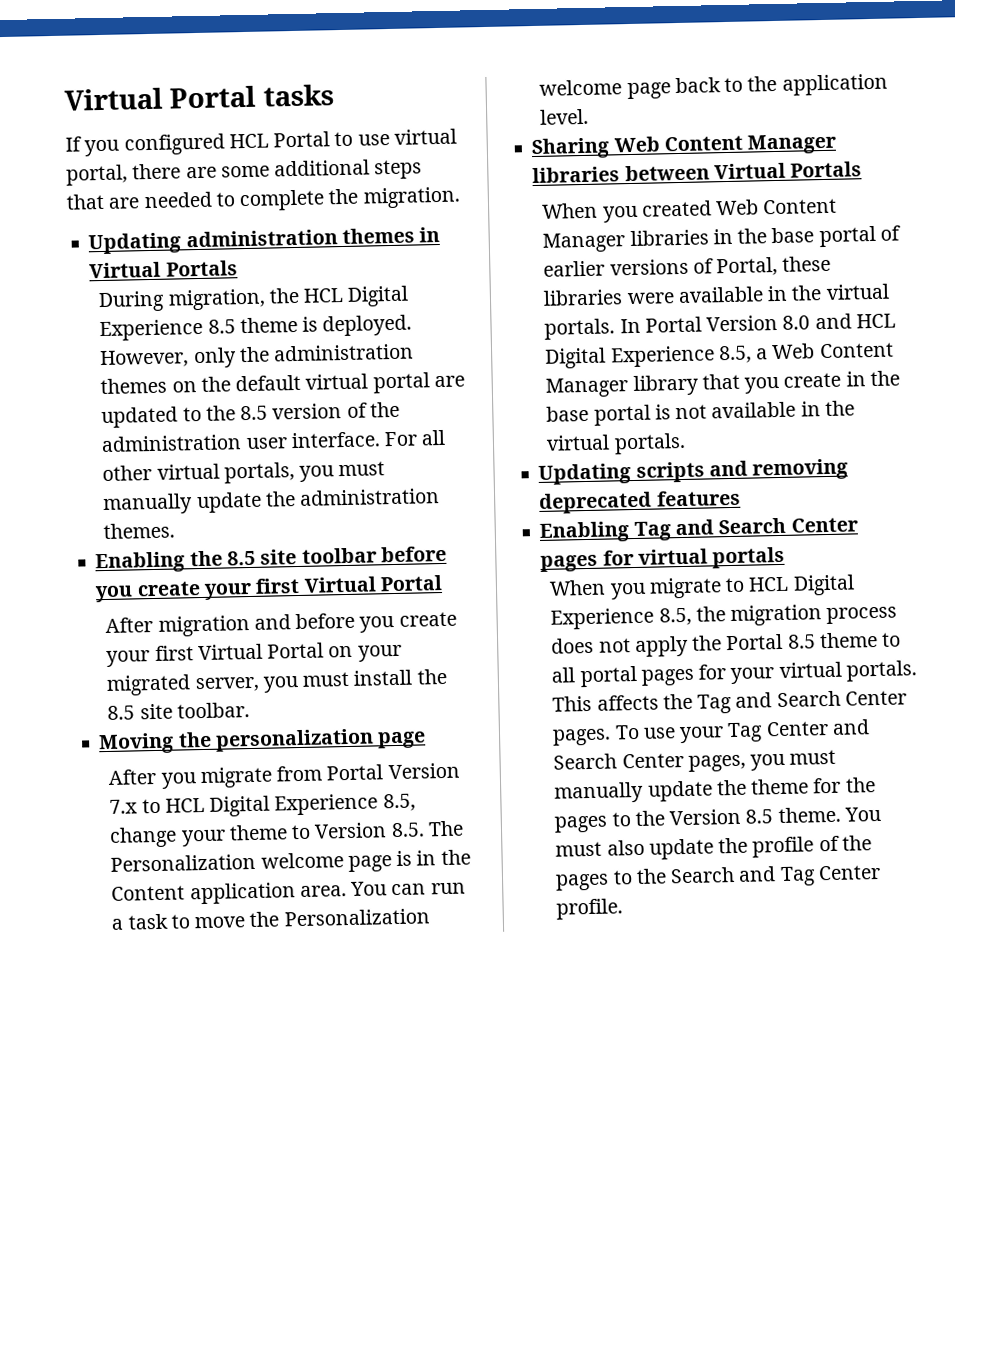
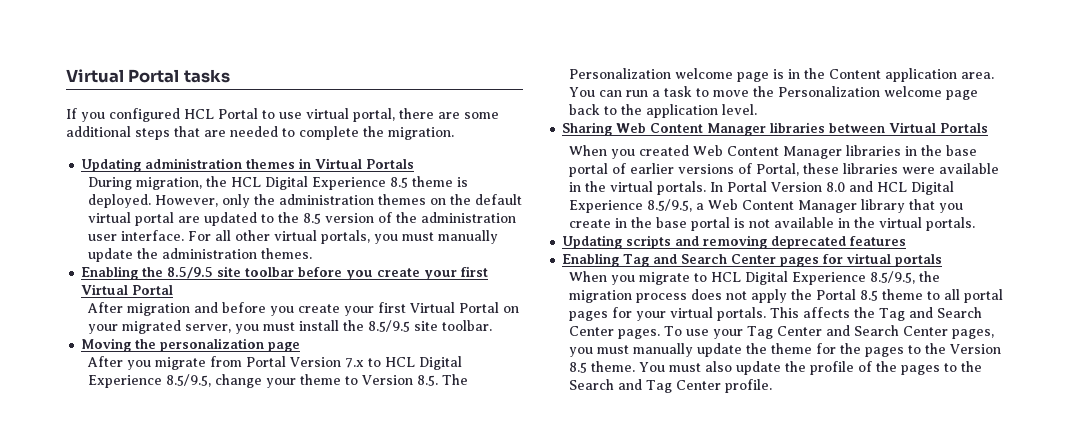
- Enabling the 8.5 site toolbar before you create your first Virtual Portal
+ Enabling the 8.5/9.5 site toolbar before you create your first Virtual Portal
- After migration and before you create your first Virtual Portal on your migrated server, you must install the 8.5 site toolbar.
+ After migration and before you create your first Virtual Portal on your migrated server, you must install the 8.5/9.5 site toolbar.
- After you migrate from Portal Version 7.x to HCL Digital Experience 8.5, change your theme to Version 8.5. The Personalization welcome page is in the Content application area.
+ After you migrate from Portal Version 7.x to HCL Digital Experience 8.5/9.5, change your theme to Version 8.5. The Personalization welcome page is in the Content application area.
- In Portal Version 8.0 and HCL Digital Experience 8.5, a Web Content Manager library that you create in the base portal is not available in the virtual portals.
+ In Portal Version 8.0 and HCL Digital Experience 8.5/9.5, a Web Content Manager library that you create in the base portal is not available in the virtual portals.
- When you migrate to HCL Digital Experience 8.5, the migration process does not apply the Portal 8.5 theme to all portal pages for your virtual portals.
+ When you migrate to HCL Digital Experience 8.5/9.5, the migration process does not apply the Portal 8.5 theme to all portal pages for your virtual portals.

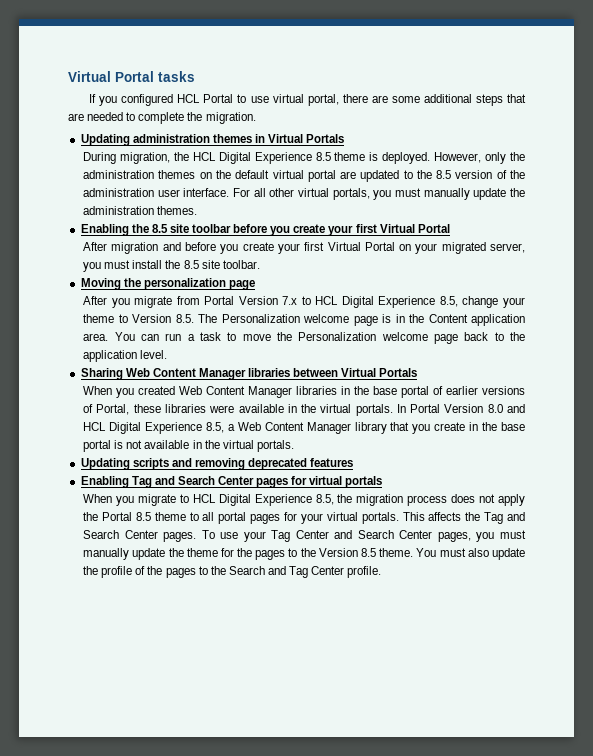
- Enabling the 8.5/9.5 site toolbar before you create your first Virtual Portal
+ Enabling the 8.5 site toolbar before you create your first Virtual Portal
- After migration and before you create your first Virtual Portal on your migrated server, you must install the 8.5/9.5 site toolbar.
+ After migration and before you create your first Virtual Portal on your migrated server, you must install the 8.5 site toolbar.
- After you migrate from Portal Version 7.x to HCL Digital Experience 8.5/9.5, change your theme to Version 8.5. The Personalization welcome page is in the Content application area.
+ After you migrate from Portal Version 7.x to HCL Digital Experience 8.5, change your theme to Version 8.5. The Personalization welcome page is in the Content application area.
- In Portal Version 8.0 and HCL Digital Experience 8.5/9.5, a Web Content Manager library that you create in the base portal is not available in the virtual portals.
+ In Portal Version 8.0 and HCL Digital Experience 8.5, a Web Content Manager library that you create in the base portal is not available in the virtual portals.
- When you migrate to HCL Digital Experience 8.5/9.5, the migration process does not apply the Portal 8.5 theme to all portal pages for your virtual portals.
+ When you migrate to HCL Digital Experience 8.5, the migration process does not apply the Portal 8.5 theme to all portal pages for your virtual portals.

